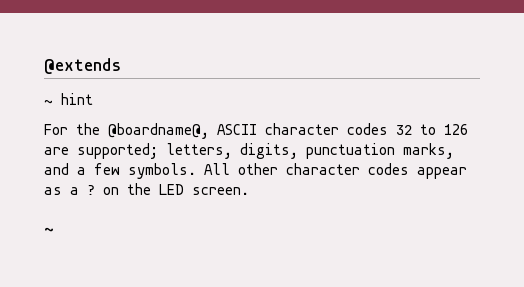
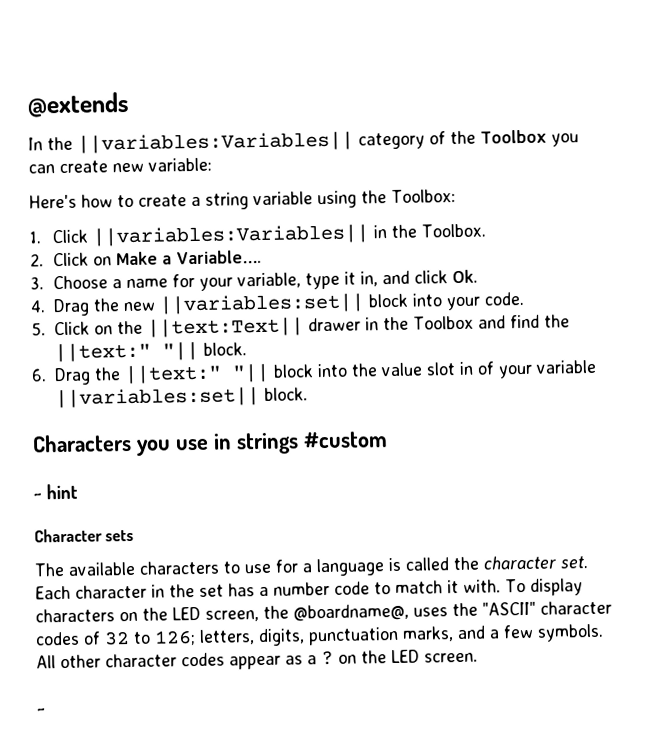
+ In the ||variables:Variables|| category of the Toolbox you can create new variable:
+ Here's how to create a string variable using the Toolbox:
+ 1. Click ||variables:Variables|| in the Toolbox.
+ 2. Click on Make a Variable....
+ 3. Choose a name for your variable, type it in, and click Ok.
+ 4. Drag the new ||variables:set|| block into your code.
+ 5. Click on the ||text:Text|| drawer in the Toolbox and find the ||text:" "|| block.
+ 6. Drag the ||text:" "|| block into the value slot in of your variable ||variables:set|| block.
+ Characters you use in strings #custom
  ~ hint
- For the @boardname@, ASCII character codes 32 to 126 are supported; letters, digits, punctuation marks, and a few symbols.
+ Character sets
+ The available characters to use for a language is called the character set. Each character in the set has a number code to match it with. To display characters on the LED screen, the @boardname@, uses the "ASCII" character codes of 32 to 126; letters, digits, punctuation marks, and a few symbols.

